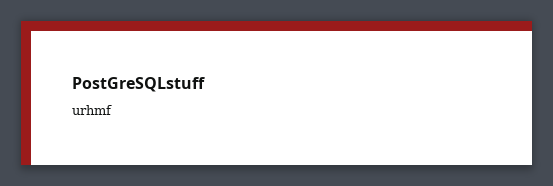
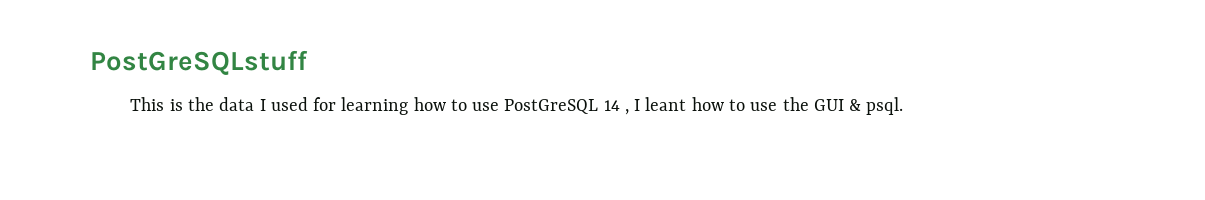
- urhmf
+ This is the data I used for learning how to use PostGreSQL 14 , I leant how to use the GUI & psql.

